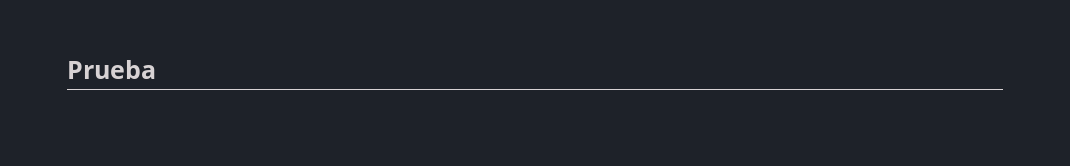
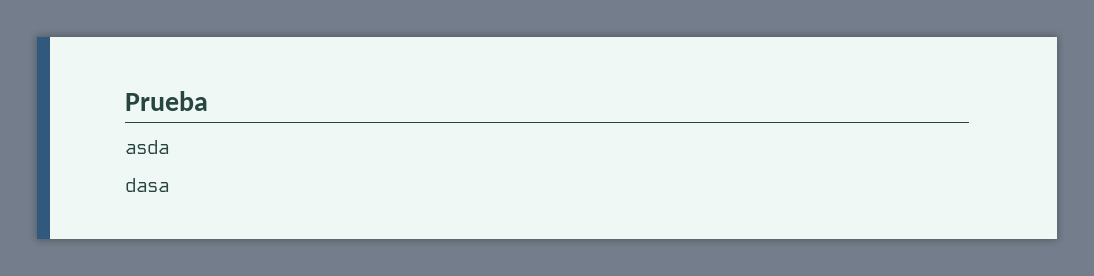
+ asda
+ dasa

